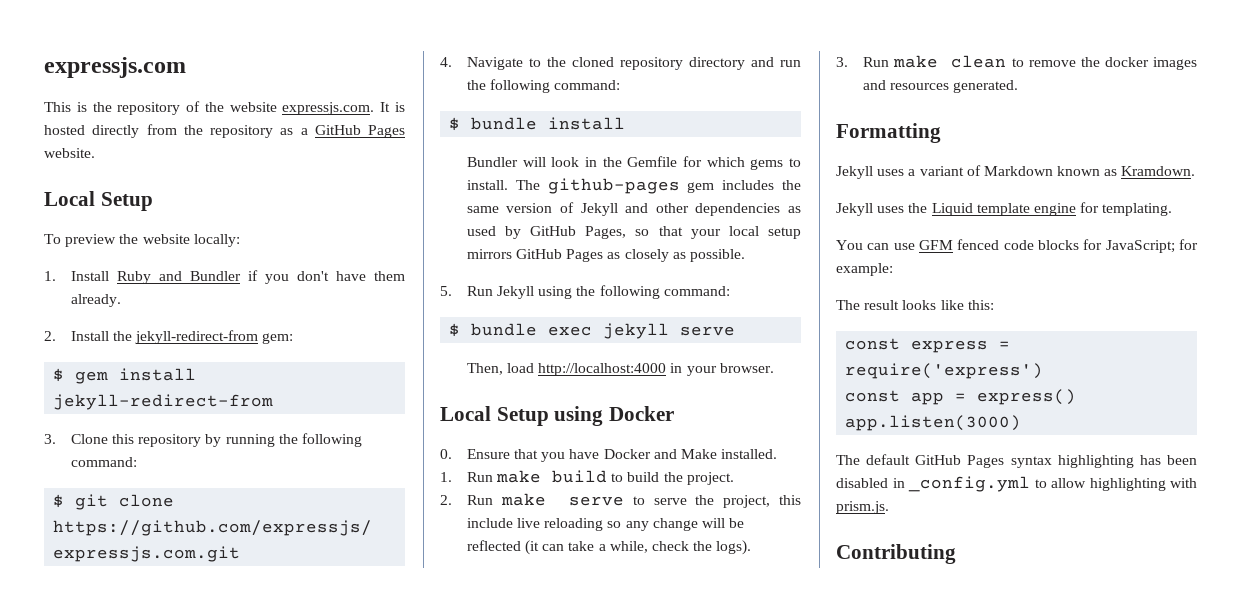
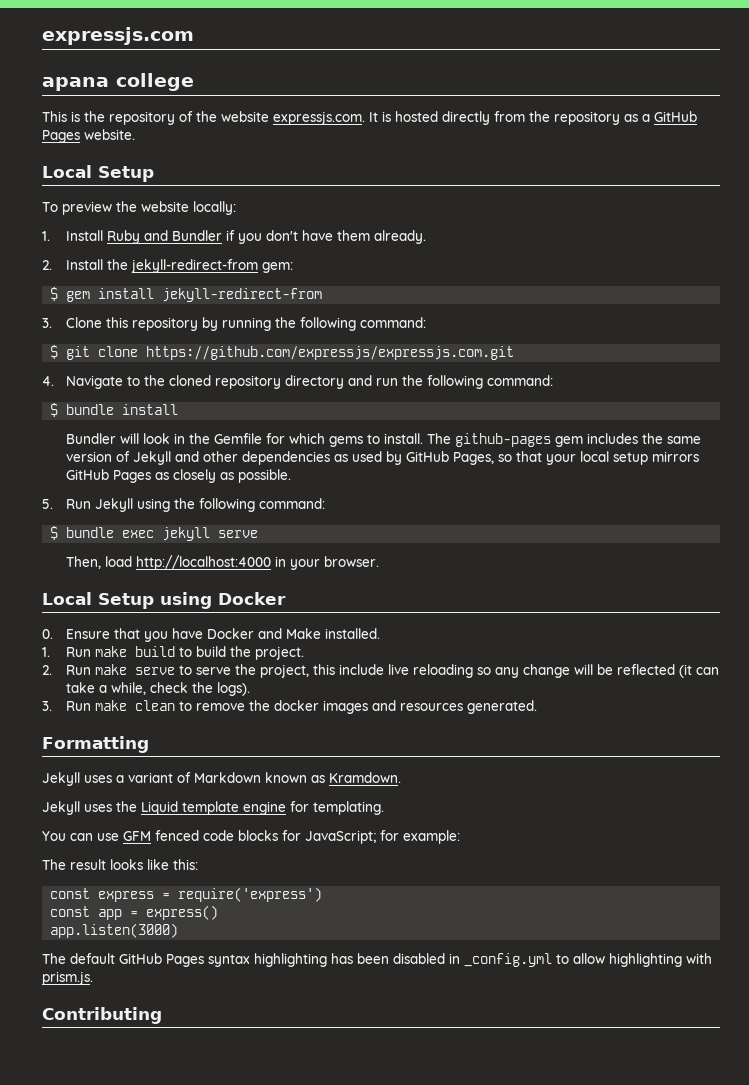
+ apana college

